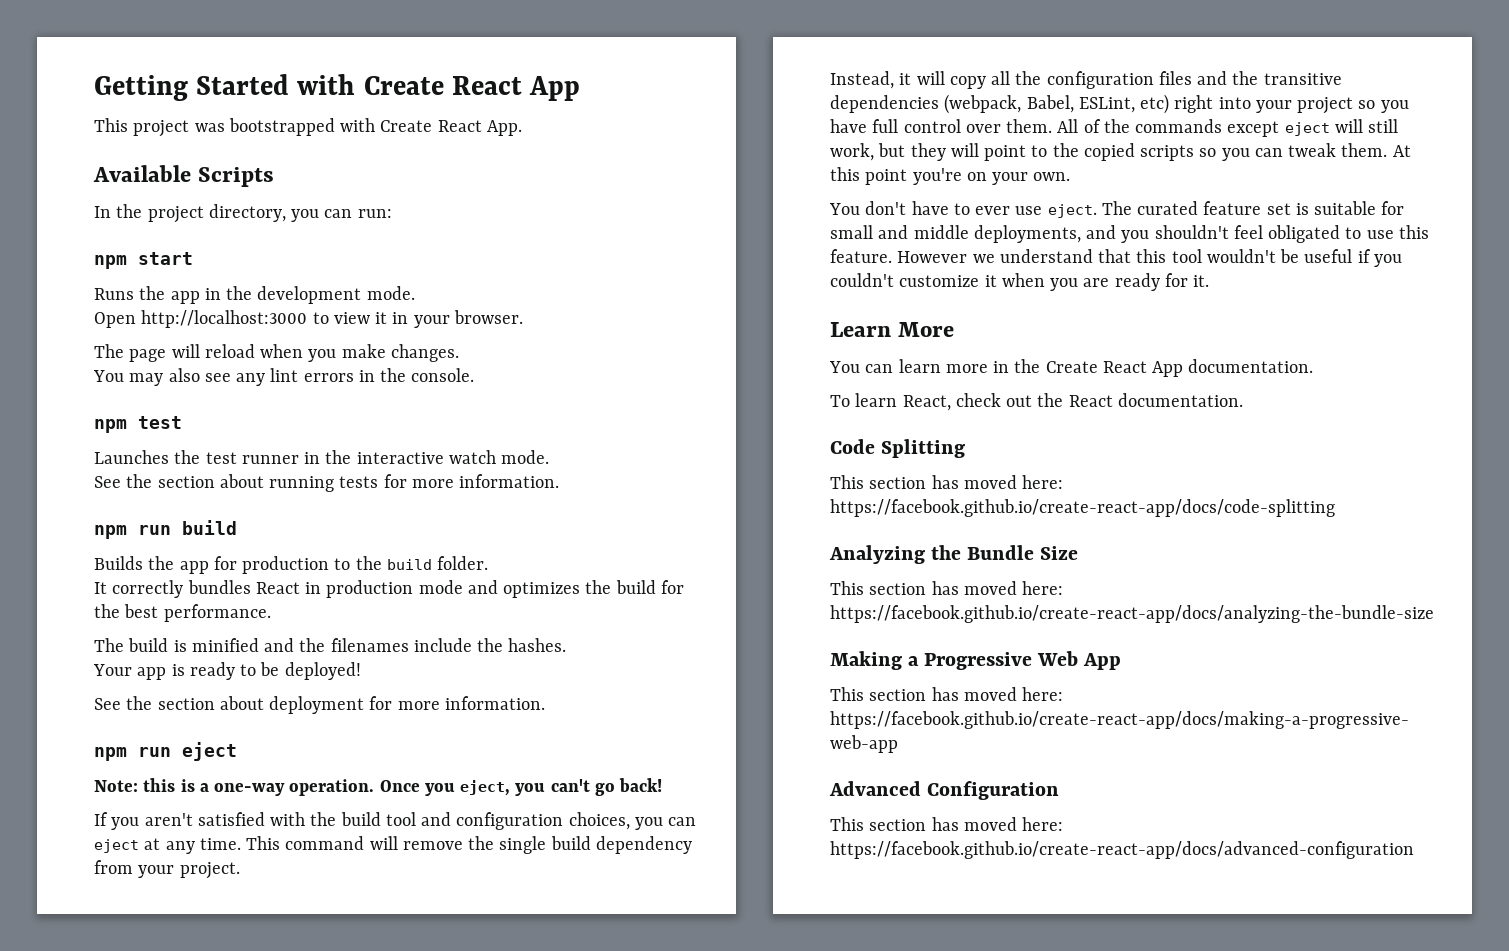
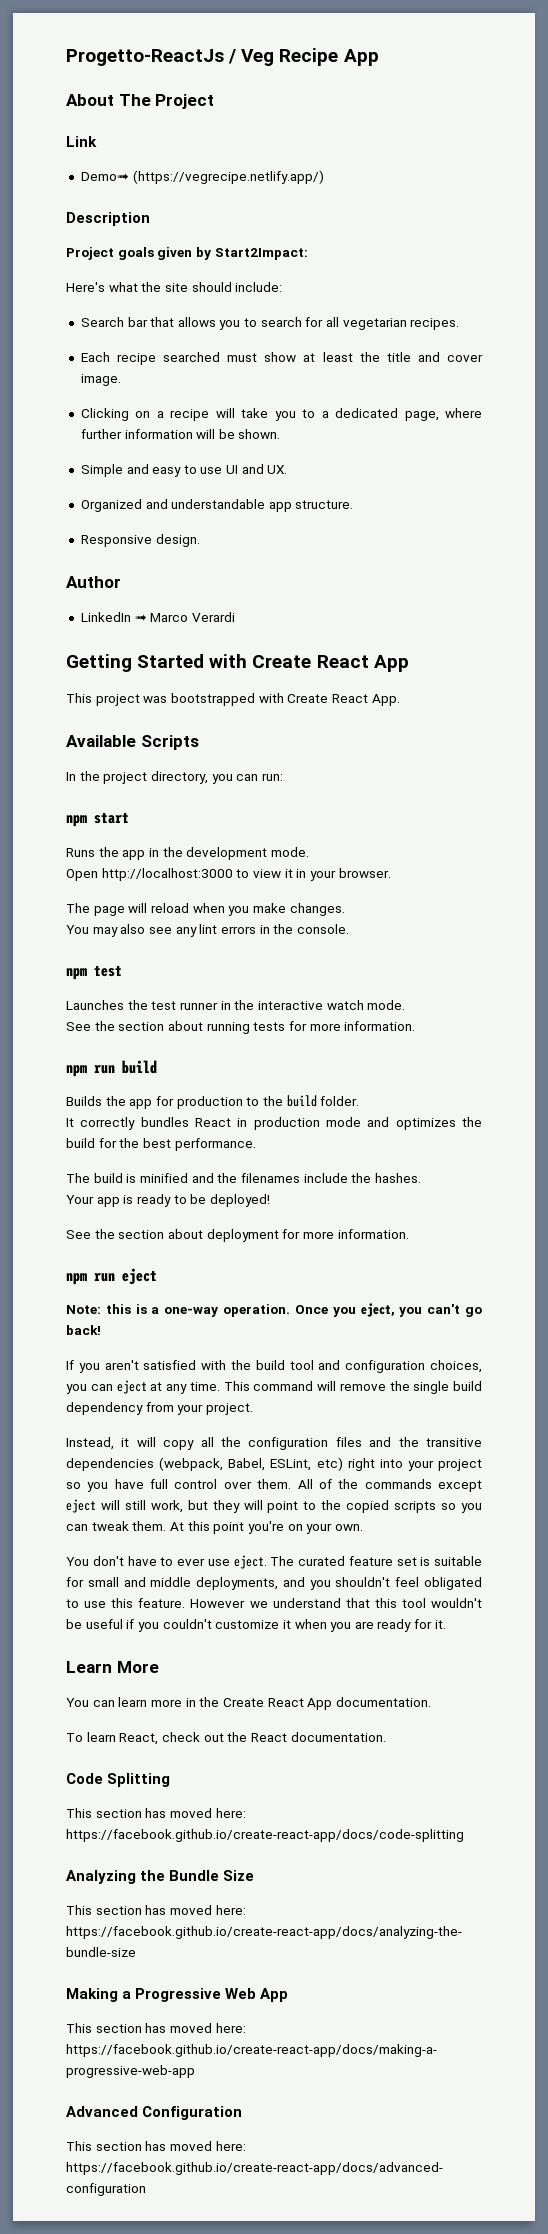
+ Progetto-ReactJs / Veg Recipe App
+ About The Project
+ Link
+ Demo➟ (https://vegrecipe.netlify.app/)
+ Description
+ Project goals given by Start2Impact:
+ Here's what the site should include:
+ Search bar that allows you to search for all vegetarian recipes.
+ Each recipe searched must show at least the title and cover image.
+ Clicking on a recipe will take you to a dedicated page, where further information will be shown.
+ Simple and easy to use UI and UX.
+ Organized and understandable app structure.
+ Responsive design.
+ Author
+ LinkedIn ➟ Marco Verardi

